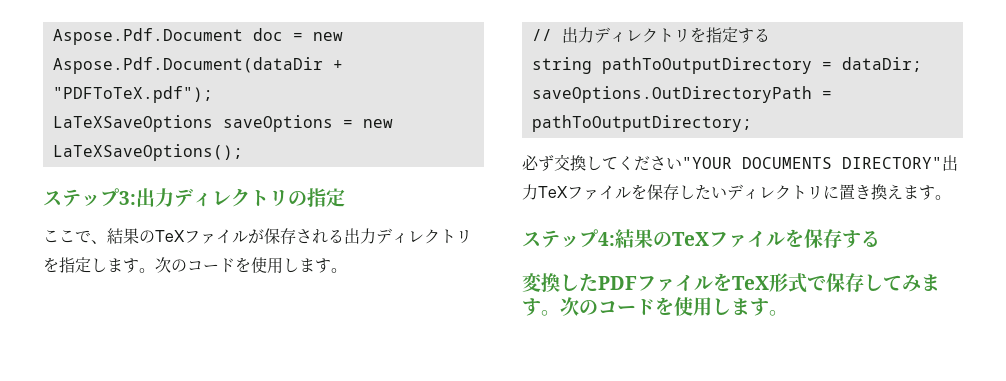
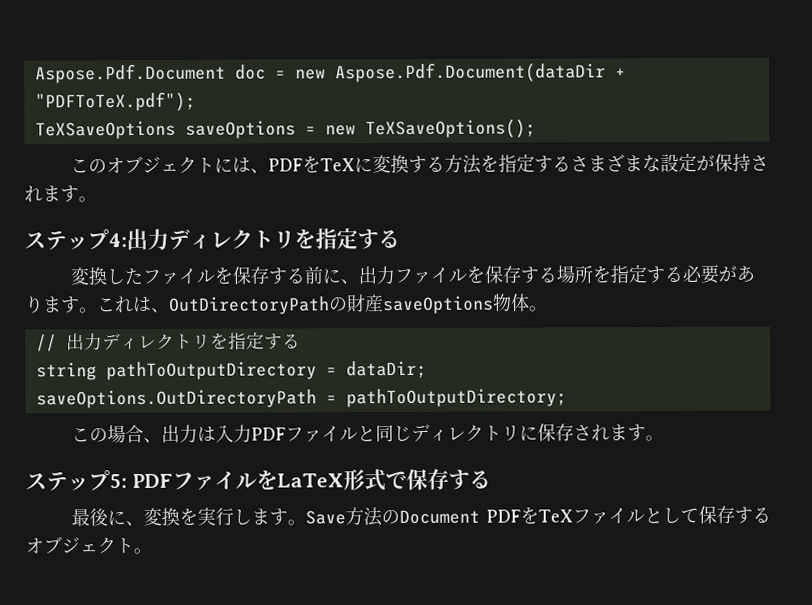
- LaTeXSaveOptions saveOptions = new LaTeXSaveOptions();
- ステップ3:出力ディレクトリの指定
- ここで、結果のTeXファイルが保存される出力ディレクトリを指定します。次のコードを使用します。
+ TeXSaveOptions saveOptions = new TeXSaveOptions();
+ このオブジェクトには、PDFをTeXに変換する方法を指定するさまざまな設定が保持されます。
+ ステップ4:出力ディレクトリを指定する
+ 変換したファイルを保存する前に、出力ファイルを保存する場所を指定する必要があります。これは、OutDirectoryPathの財産saveOptions物体。
- 必ず交換してください"YOUR DOCUMENTS DIRECTORY"出力TeXファイルを保存したいディレクトリに置き換えます。
- ステップ4:結果のTeXファイルを保存する
- 変換したPDFファイルをTeX形式で保存してみます。次のコードを使用します。
+ この場合、出力は入力PDFファイルと同じディレクトリに保存されます。
+ ステップ5: PDFファイルをLaTeX形式で保存する
+ 最後に、変換を実行します。Save方法のDocument PDFをTeXファイルとして保存するオブジェクト。

